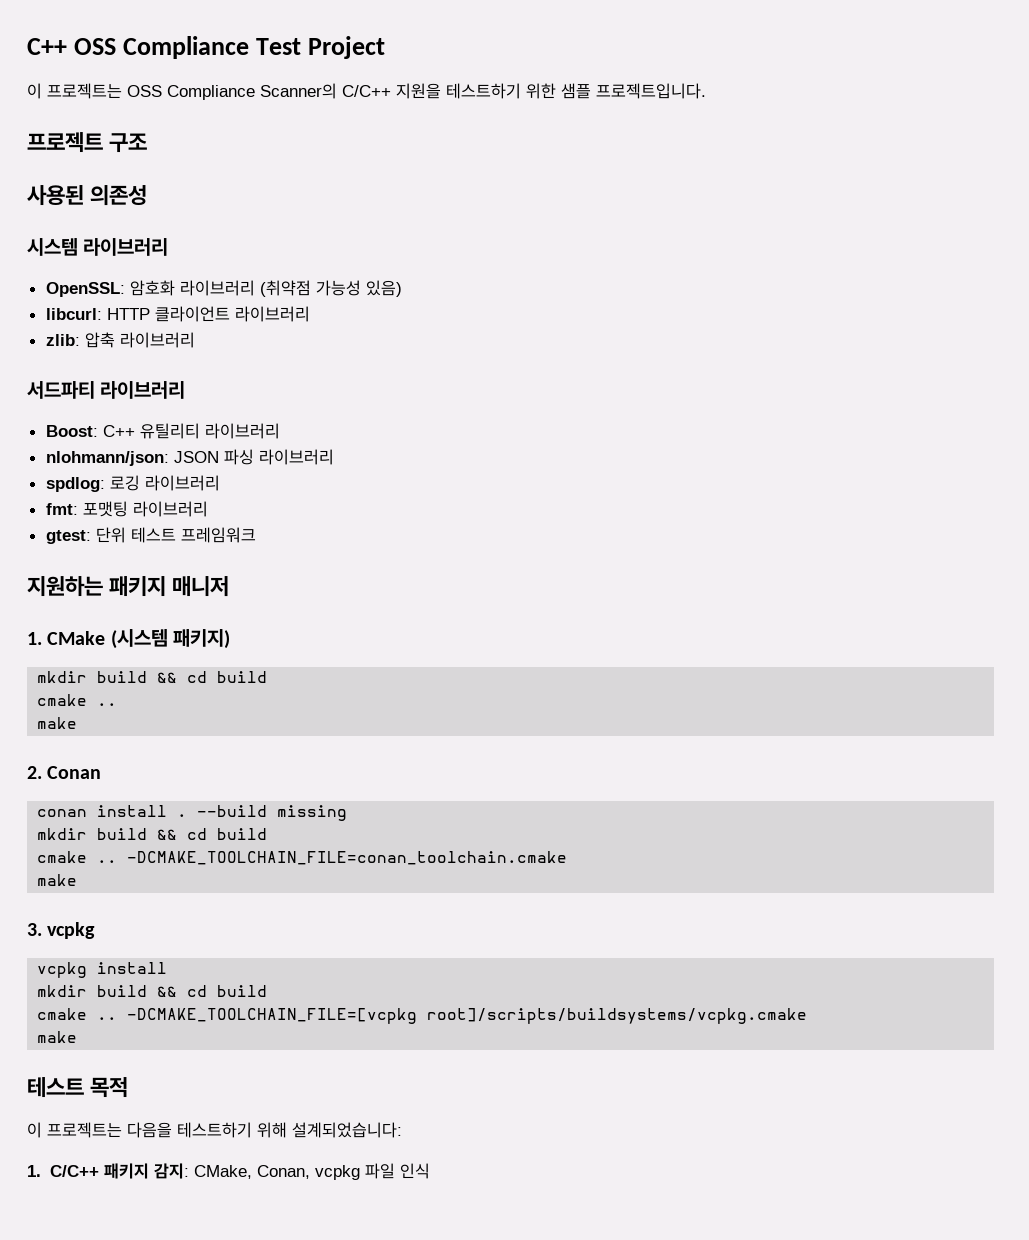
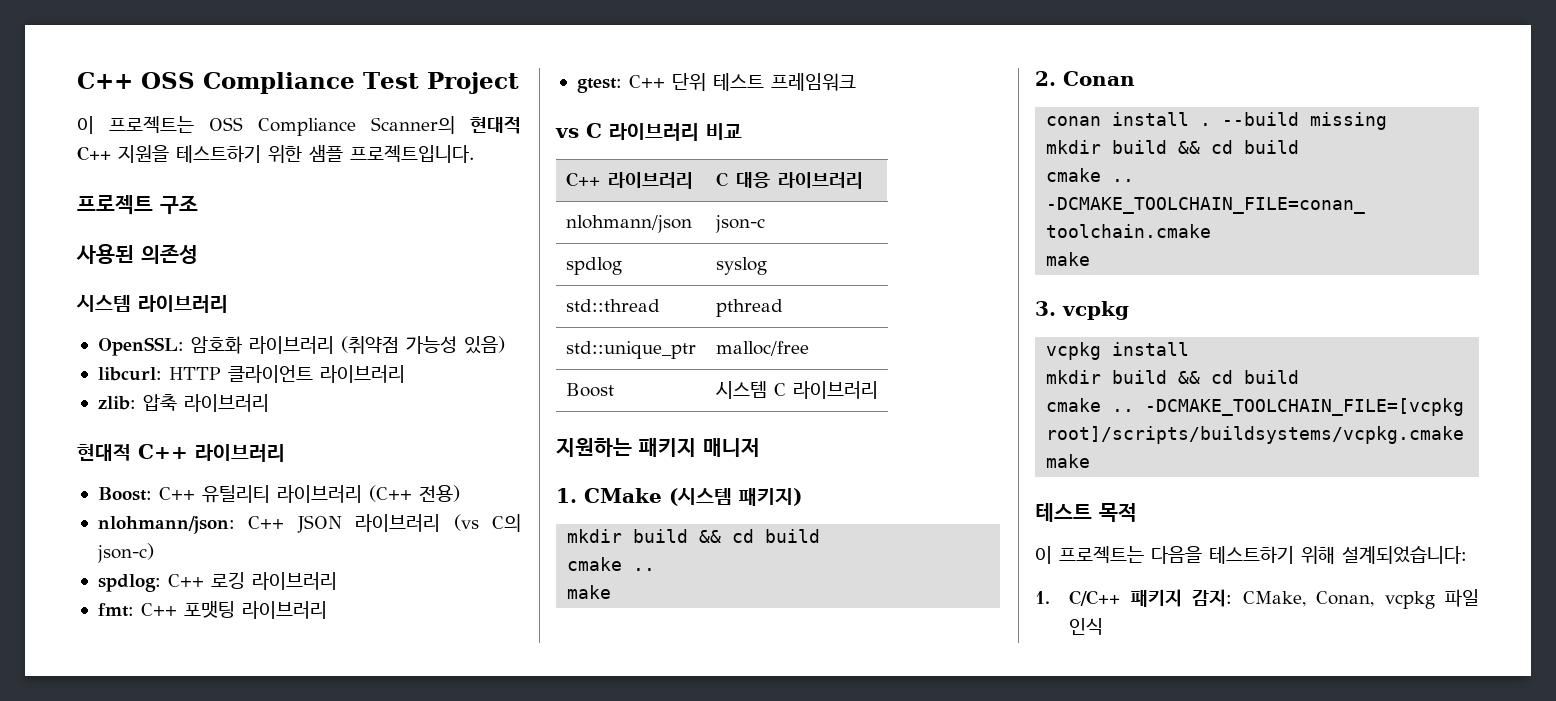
- 이 프로젝트는 OSS Compliance Scanner의 C/C++ 지원을 테스트하기 위한 샘플 프로젝트입니다.
+ 이 프로젝트는 OSS Compliance Scanner의 현대적 C++ 지원을 테스트하기 위한 샘플 프로젝트입니다.
- 서드파티 라이브러리
+ 현대적 C++ 라이브러리
- Boost: C++ 유틸리티 라이브러리
+ Boost: C++ 유틸리티 라이브러리 (C++ 전용)
- nlohmann/json: JSON 파싱 라이브러리
+ nlohmann/json: C++ JSON 라이브러리 (vs C의 json-c)
- spdlog: 로깅 라이브러리
+ spdlog: C++ 로깅 라이브러리
- fmt: 포맷팅 라이브러리
+ fmt: C++ 포맷팅 라이브러리
- gtest: 단위 테스트 프레임워크
+ gtest: C++ 단위 테스트 프레임워크
+ vs C 라이브러리 비교
+ C++ 라이브러리 | C 대응 라이브러리
+ nlohmann/json | json-c
+ spdlog | syslog
+ std::thread | pthread
+ std::unique_ptr | malloc/free
+ Boost | 시스템 C 라이브러리

